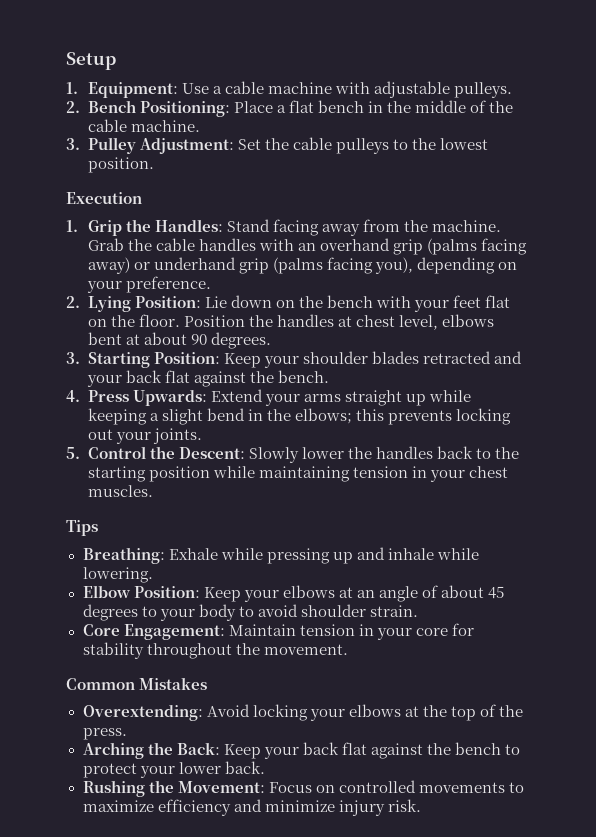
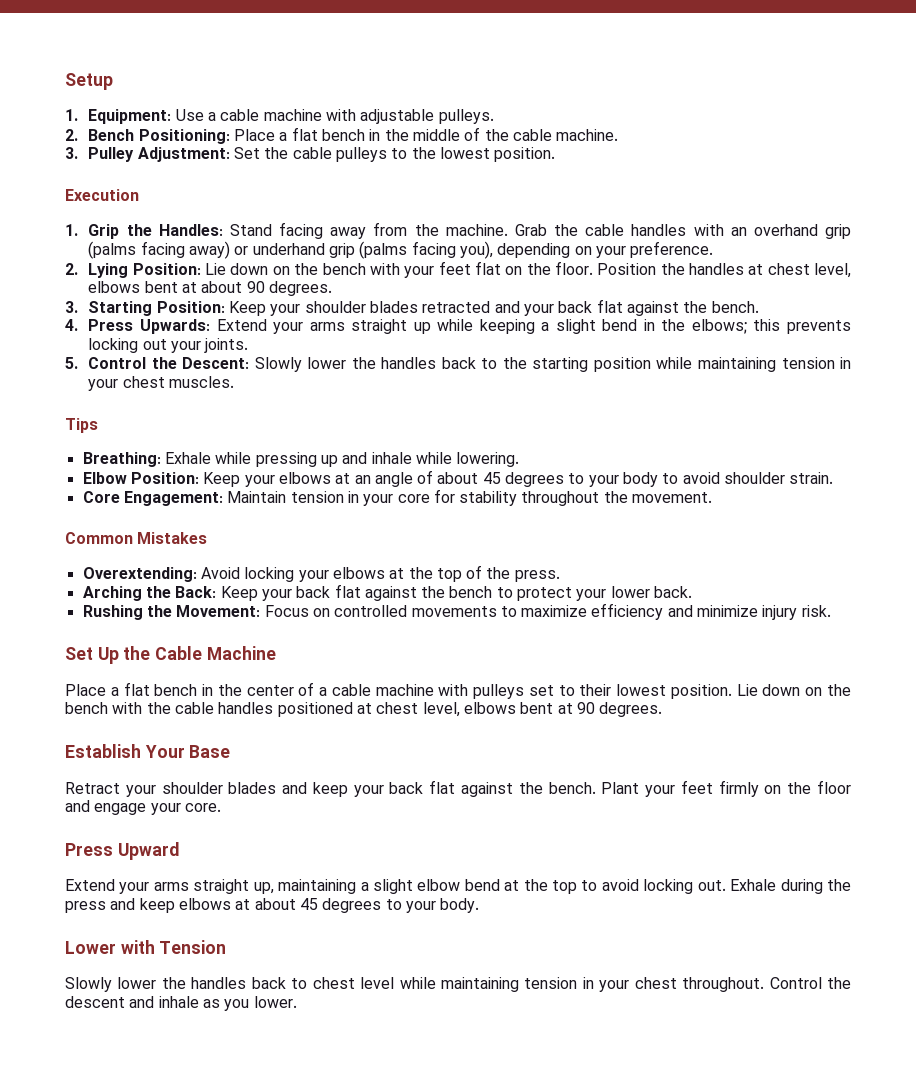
+ Set Up the Cable Machine
+ Place a flat bench in the center of a cable machine with pulleys set to their lowest position. Lie down on the bench with the cable handles positioned at chest level, elbows bent at 90 degrees.
+ Establish Your Base
+ Retract your shoulder blades and keep your back flat against the bench. Plant your feet firmly on the floor and engage your core.
+ Press Upward
+ Extend your arms straight up, maintaining a slight elbow bend at the top to avoid locking out. Exhale during the press and keep elbows at about 45 degrees to your body.
+ Lower with Tension
+ Slowly lower the handles back to chest level while maintaining tension in your chest throughout. Control the descent and inhale as you lower.

